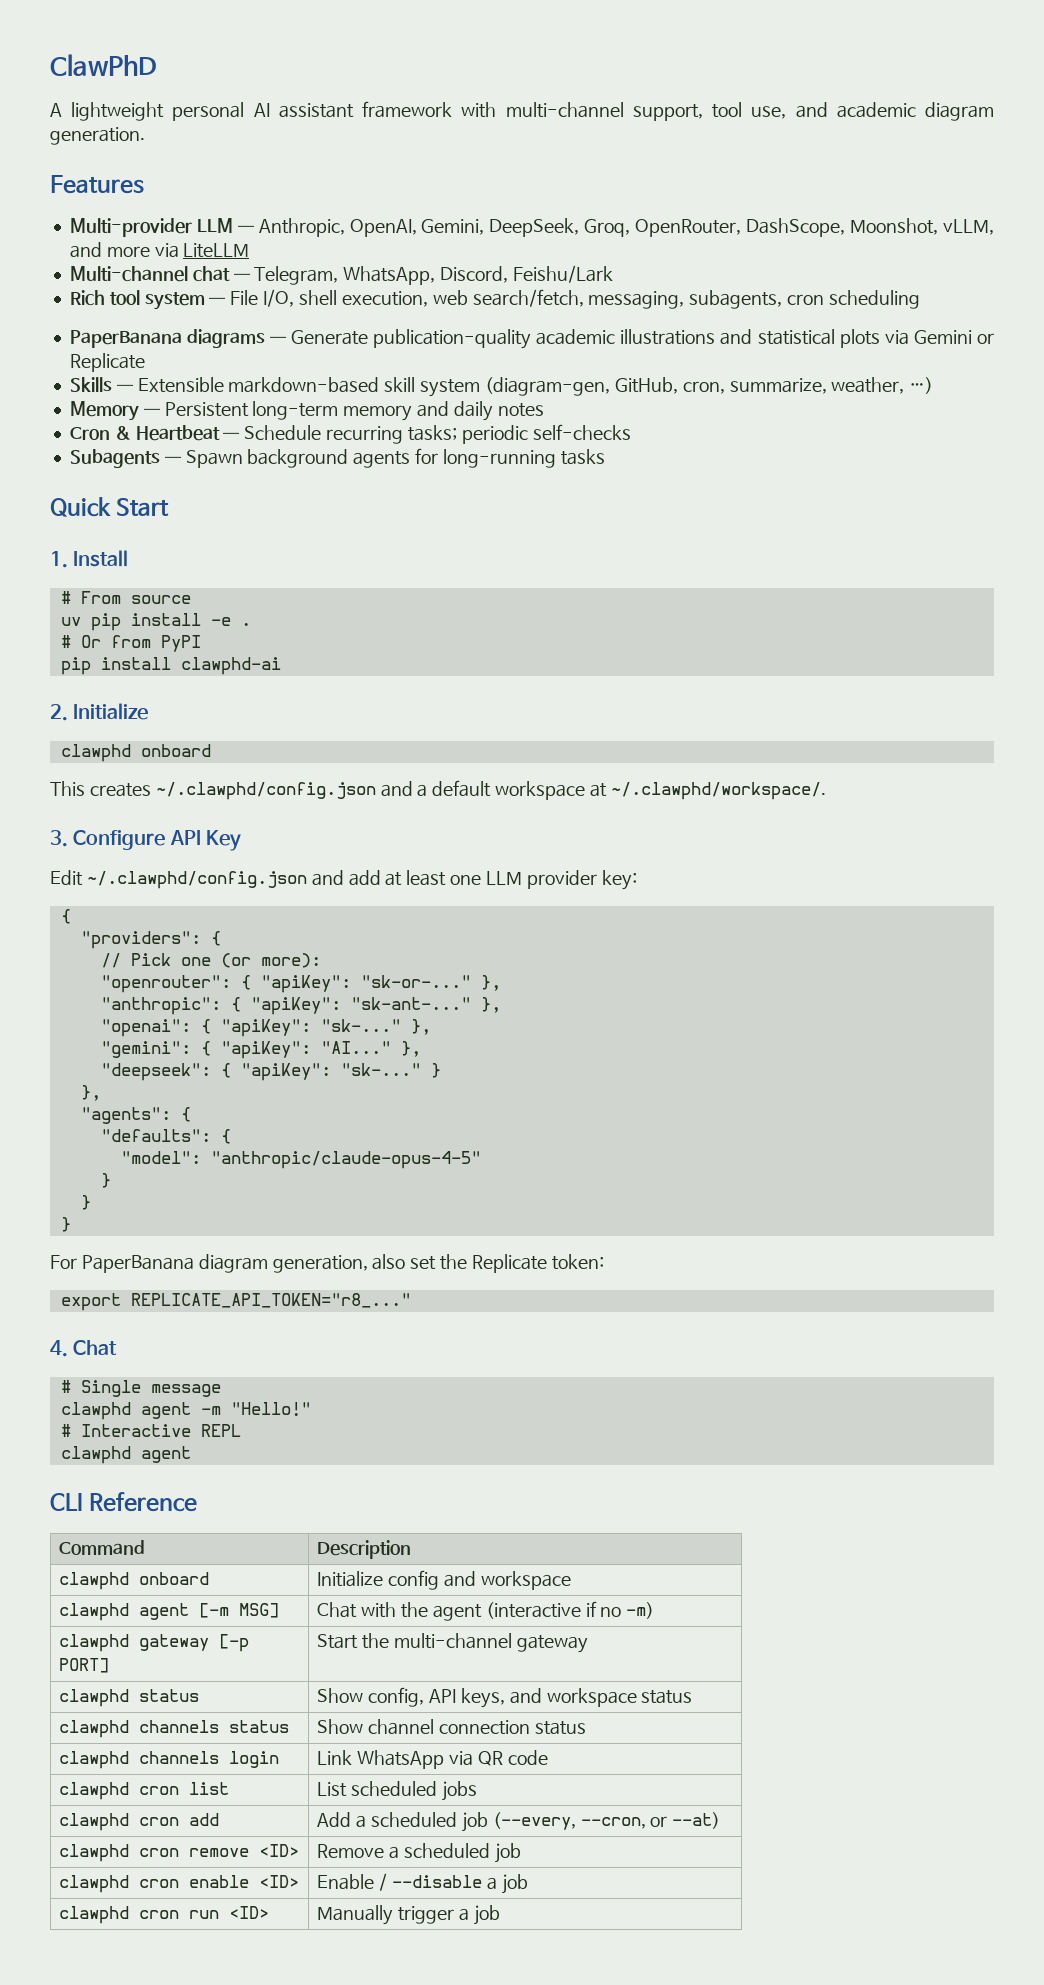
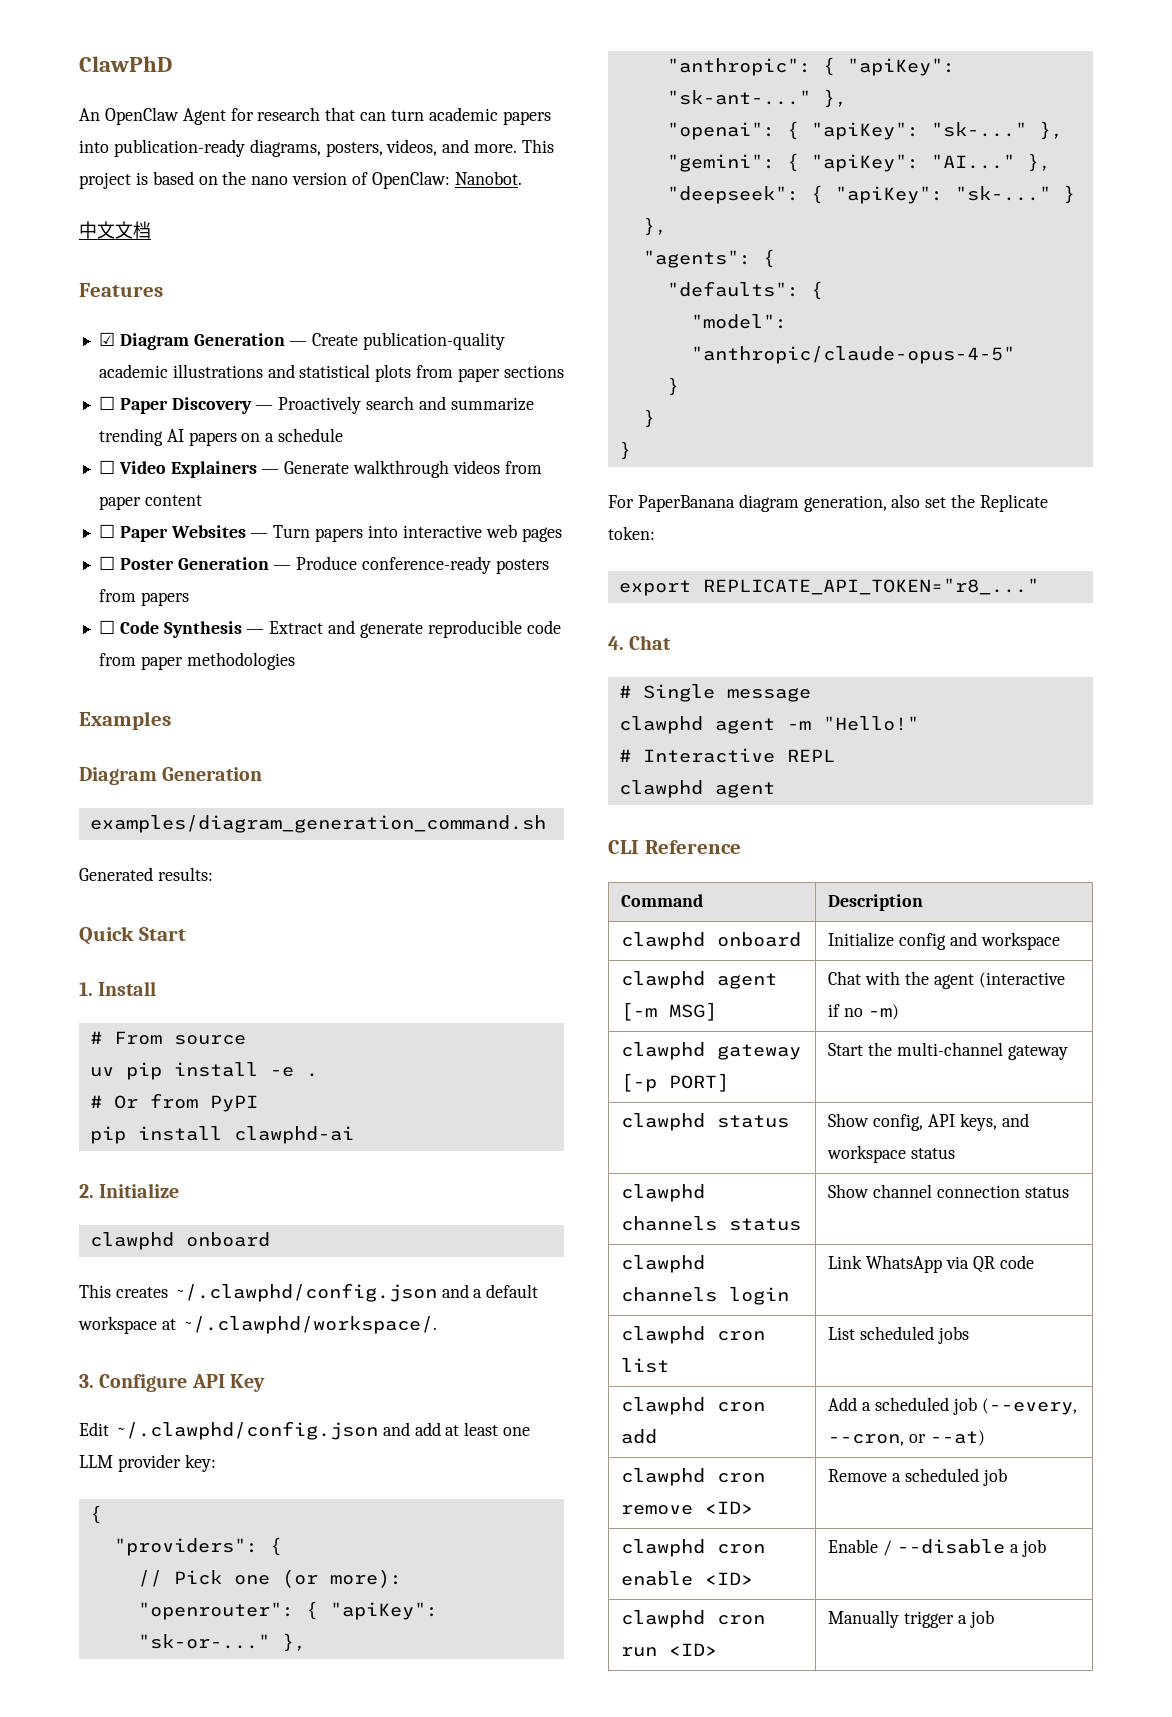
- A lightweight personal AI assistant framework with multi-channel support, tool use, and academic diagram generation.
+ An OpenClaw Agent for research that can turn academic papers into publication-ready diagrams, posters, videos, and more. This project is based on the nano version of OpenClaw: Nanobot.
+ 中文文档
  Features
- Multi-provider LLM — Anthropic, OpenAI, Gemini, DeepSeek, Groq, OpenRouter, DashScope, Moonshot, vLLM, and more via LiteLLM
- Multi-channel chat — Telegram, WhatsApp, Discord, Feishu/Lark
- Rich tool system — File I/O, shell execution, web search/fetch, messaging, subagents, cron scheduling
- PaperBanana diagrams — Generate publication-quality academic illustrations and statistical plots via Gemini or Replicate
- Skills — Extensible markdown-based skill system (diagram-gen, GitHub, cron, summarize, weather, …)
- Memory — Persistent long-term memory and daily notes
- Cron & Heartbeat — Schedule recurring tasks; periodic self-checks
- Subagents — Spawn background agents for long-running tasks
+ ☑ Diagram Generation — Create publication-quality academic illustrations and statistical plots from paper sections
+ ☐ Paper Discovery — Proactively search and summarize trending AI papers on a schedule
+ ☐ Video Explainers — Generate walkthrough videos from paper content
+ ☐ Paper Websites — Turn papers into interactive web pages
+ ☐ Poster Generation — Produce conference-ready posters from papers
+ ☐ Code Synthesis — Extract and generate reproducible code from paper methodologies
+ Examples
+ Diagram Generation
+ examples/diagram_generation_command.sh
+ Generated results:

